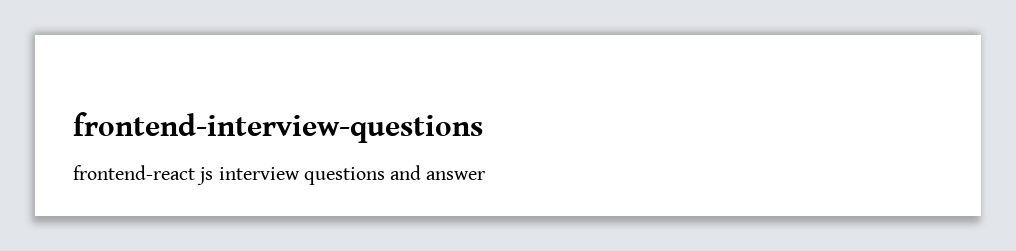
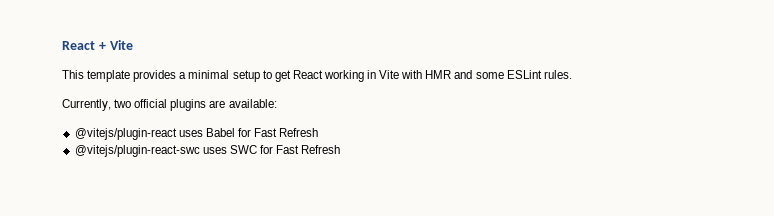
- frontend-interview-questions
- frontend-react js interview questions and answer
+ React + Vite
+ This template provides a minimal setup to get React working in Vite with HMR and some ESLint rules.
+ Currently, two official plugins are available:
+ @vitejs/plugin-react uses Babel for Fast Refresh
+ @vitejs/plugin-react-swc uses SWC for Fast Refresh

